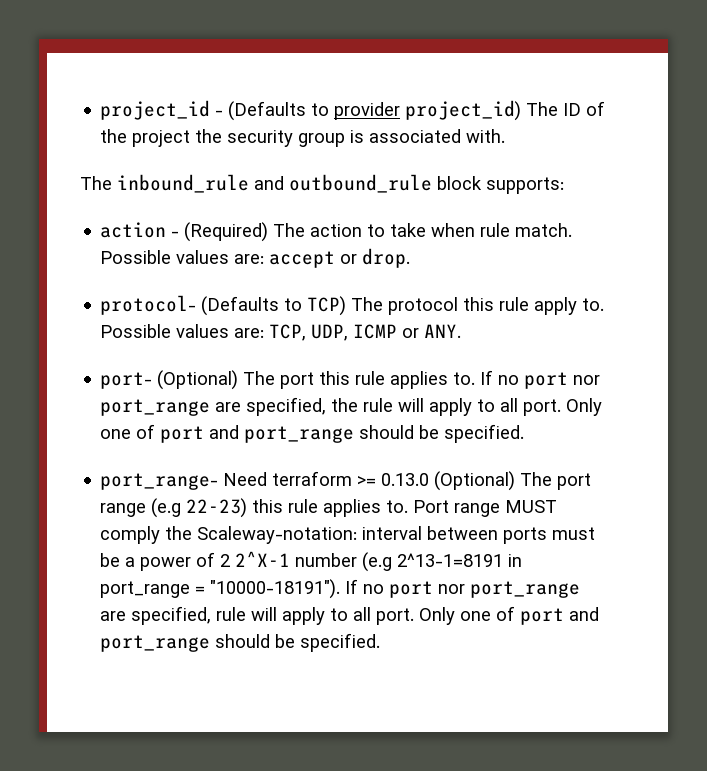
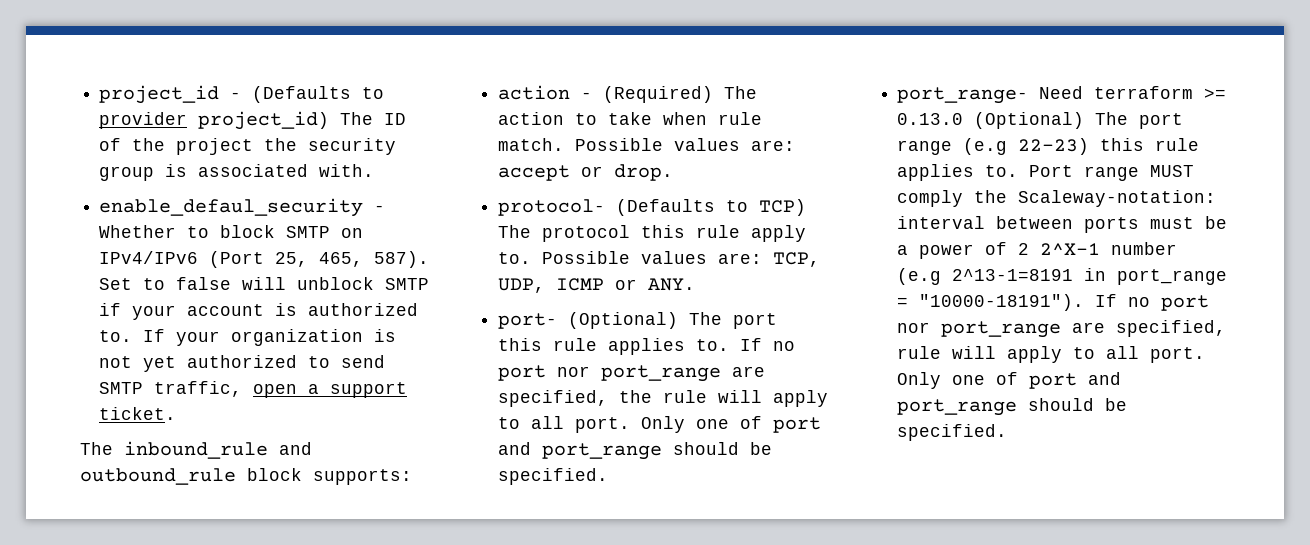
+ enable_defaul_security - Whether to block SMTP on IPv4/IPv6 (Port 25, 465, 587). Set to false will unblock SMTP if your account is authorized to. If your organization is not yet authorized to send SMTP traffic, open a support ticket.

